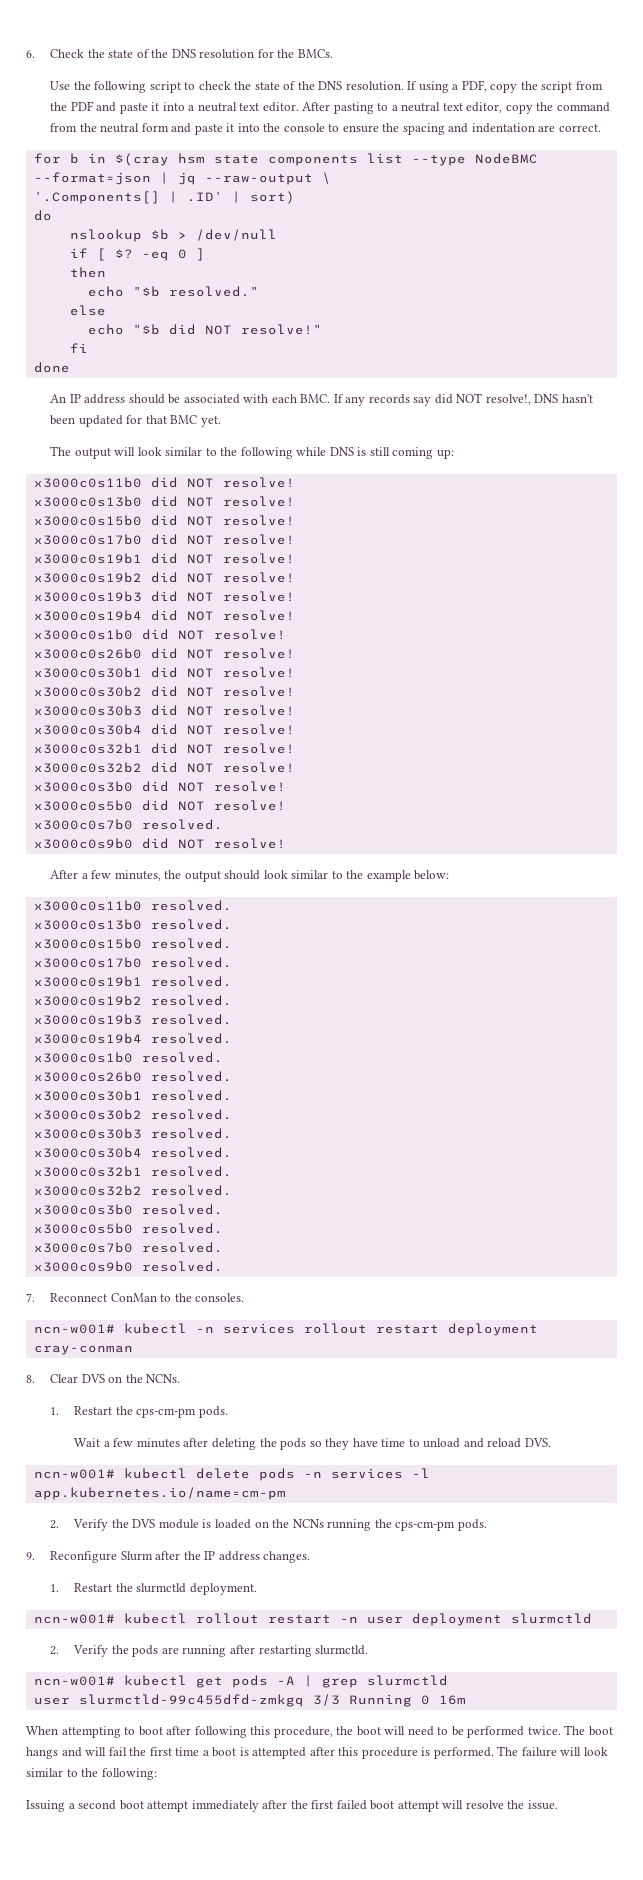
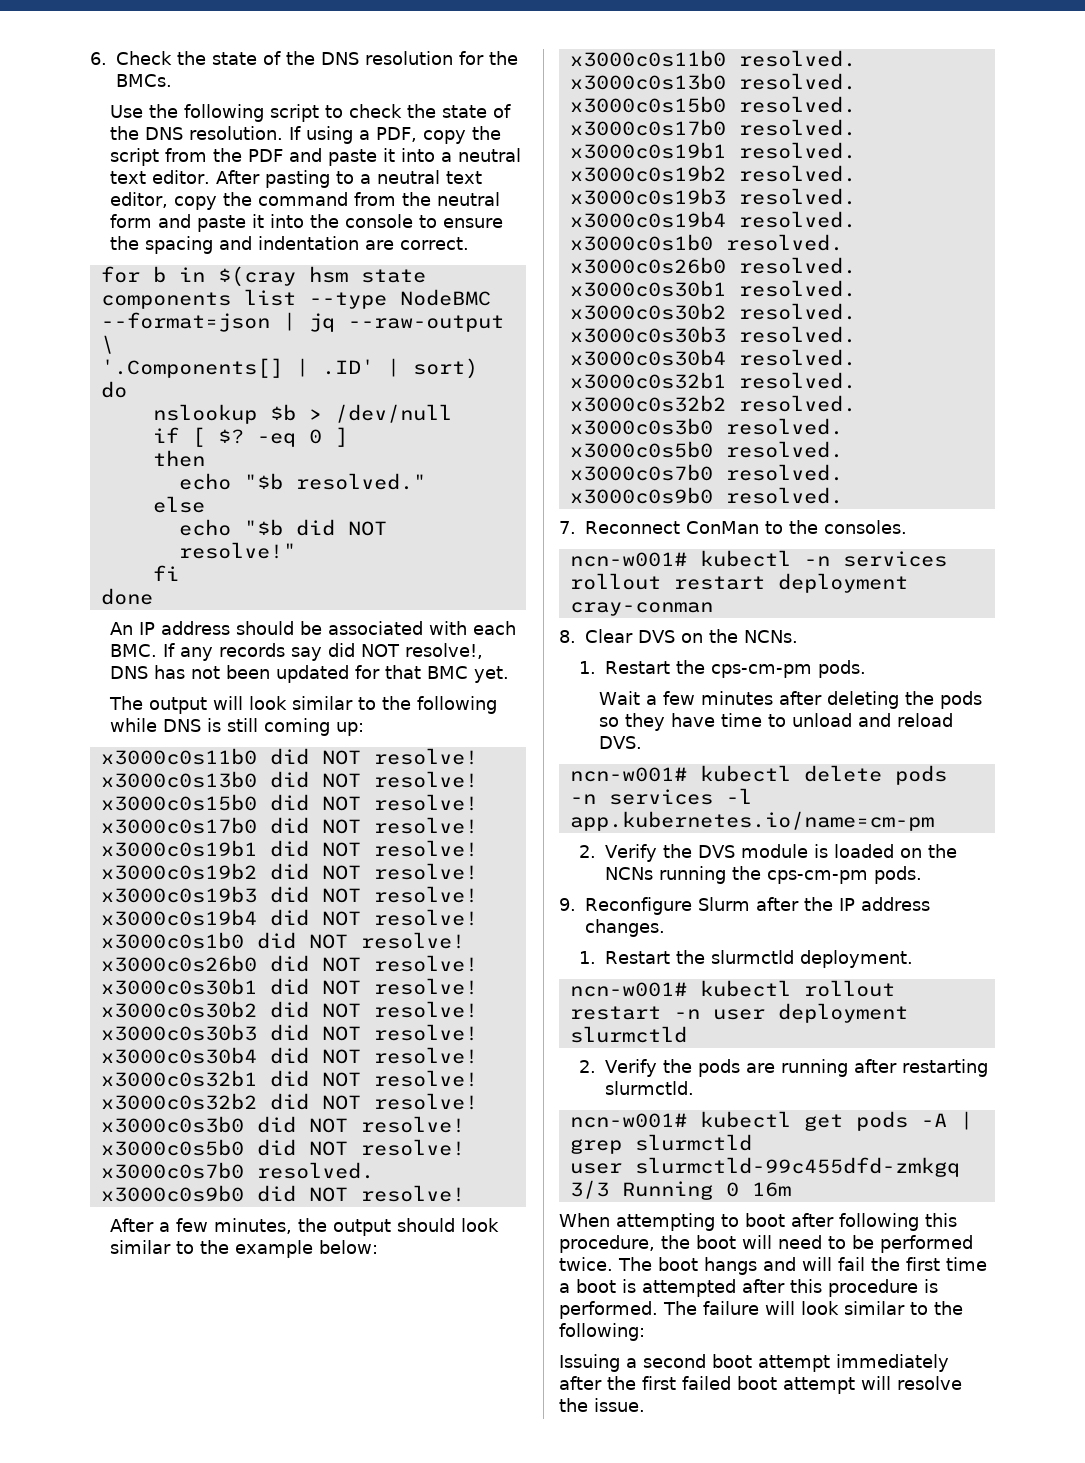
- An IP address should be associated with each BMC. If any records say did NOT resolve!, DNS hasn't been updated for that BMC yet.
+ An IP address should be associated with each BMC. If any records say did NOT resolve!, DNS has not been updated for that BMC yet.

